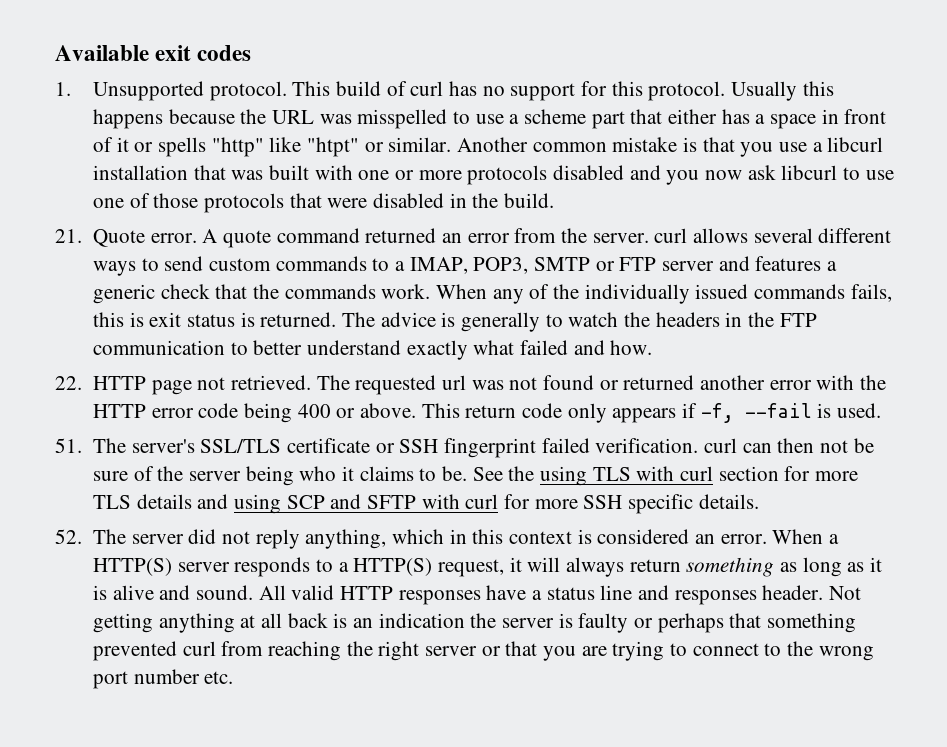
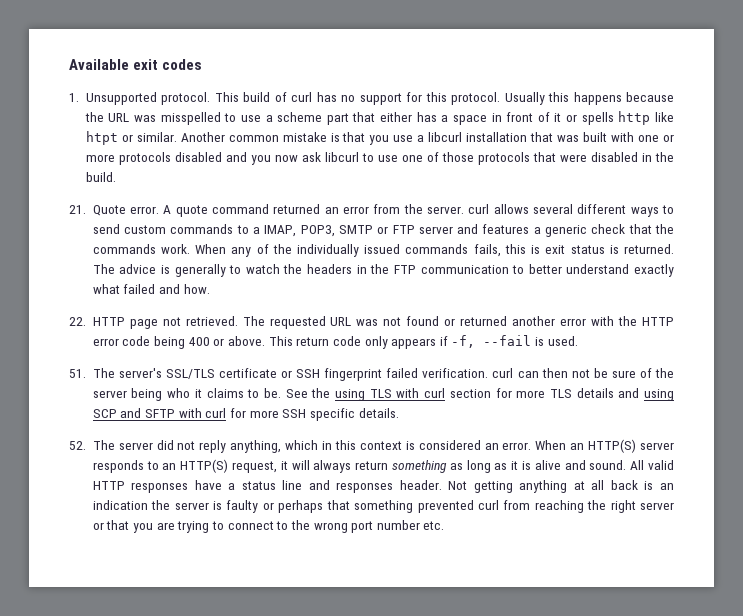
- Usually this happens because the URL was misspelled to use a scheme part that either has a space in front of it or spells "http" like "htpt" or similar.
+ Usually this happens because the URL was misspelled to use a scheme part that either has a space in front of it or spells http like htpt or similar.
- The requested url was not found or returned another error with the HTTP error code being 400 or above.
+ The requested URL was not found or returned another error with the HTTP error code being 400 or above.
- When a HTTP(S) server responds to a HTTP(S) request, it will always return something as long as it is alive and sound.
+ When an HTTP(S) server responds to an HTTP(S) request, it will always return something as long as it is alive and sound.

